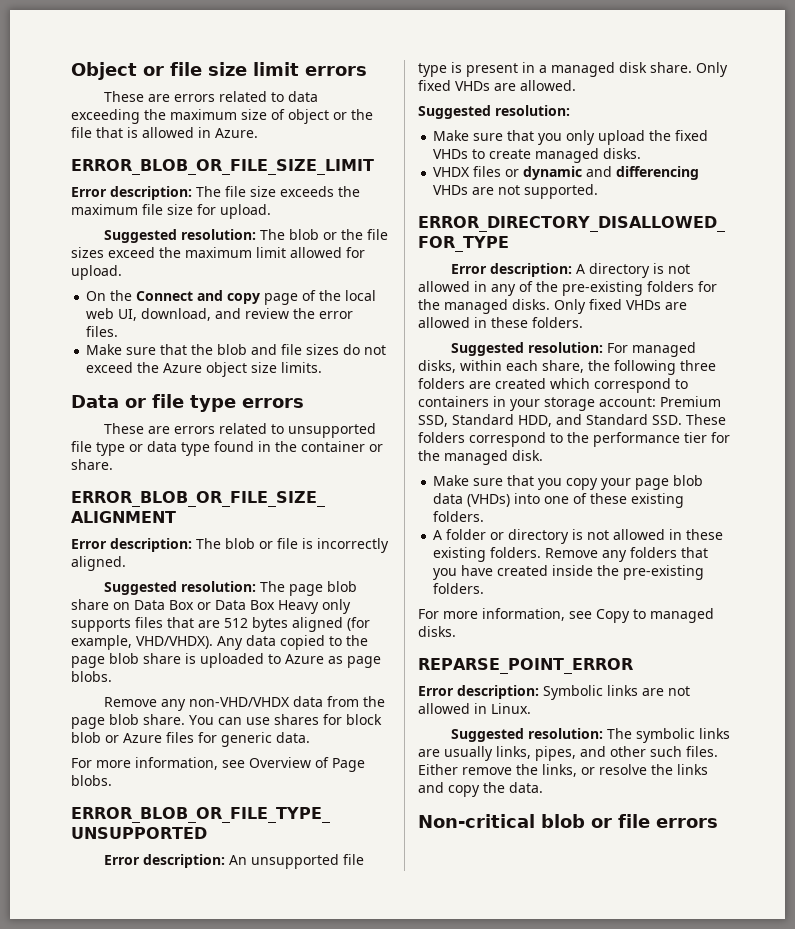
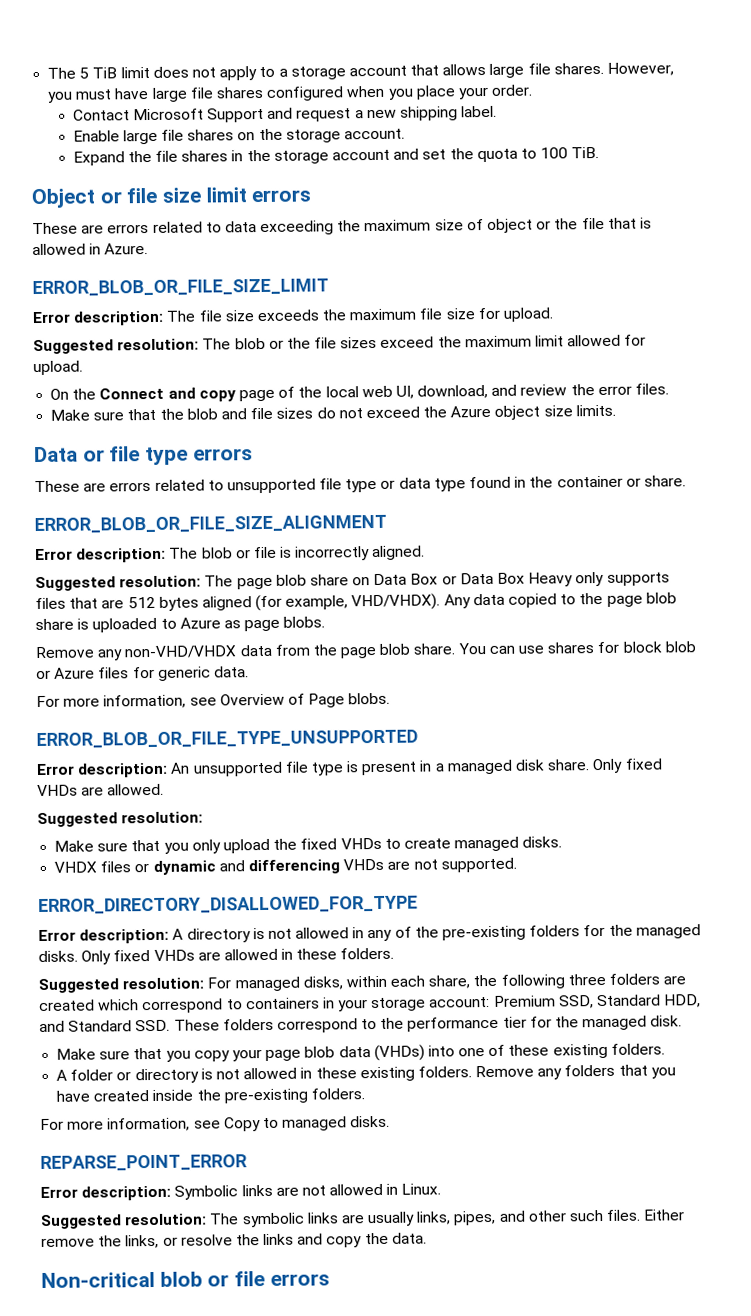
+ The 5 TiB limit does not apply to a storage account that allows large file shares. However, you must have large file shares configured when you place your order.
+ Contact Microsoft Support and request a new shipping label.
+ Enable large file shares on the storage account.
+ Expand the file shares in the storage account and set the quota to 100 TiB.

